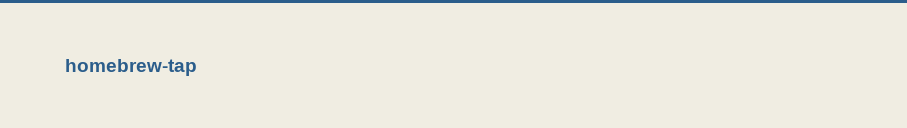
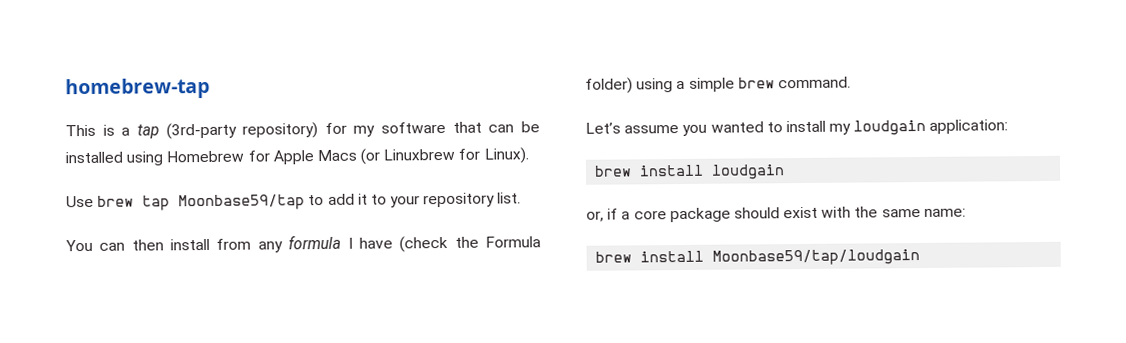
+ This is a tap (3rd-party repository) for my software that can be installed using Homebrew for Apple Macs (or Linuxbrew for Linux).
+ Use brew tap Moonbase59/tap to add it to your repository list.
+ You can then install from any formula I have (check the Formula folder) using a simple brew command.
+ Let’s assume you wanted to install my loudgain application:
+ brew install loudgain
+ or, if a core package should exist with the same name:
+ brew install Moonbase59/tap/loudgain

